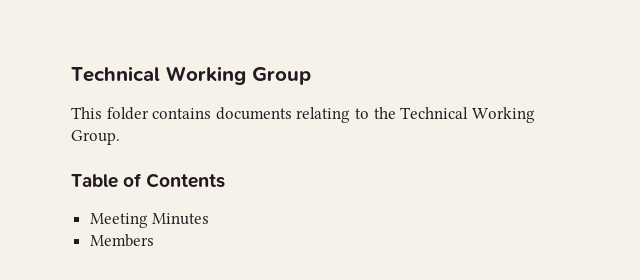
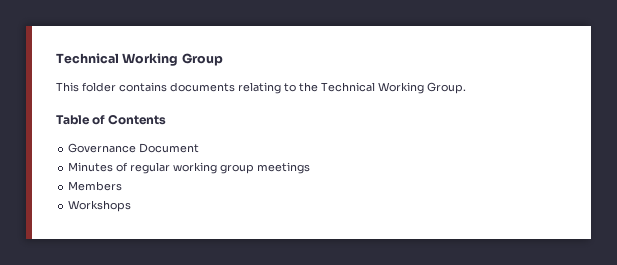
- Meeting Minutes
+ Governance Document
+ Minutes of regular working group meetings
+ Workshops

